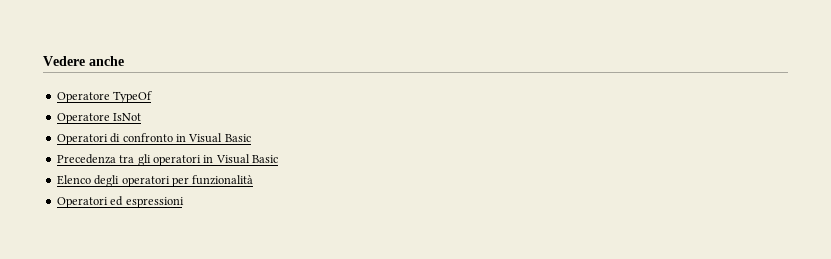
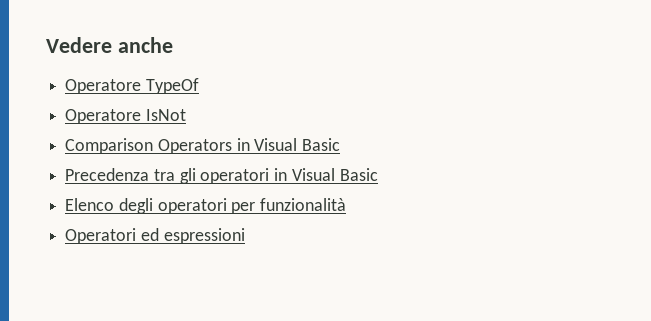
- Operatori di confronto in Visual Basic
+ Comparison Operators in Visual Basic

